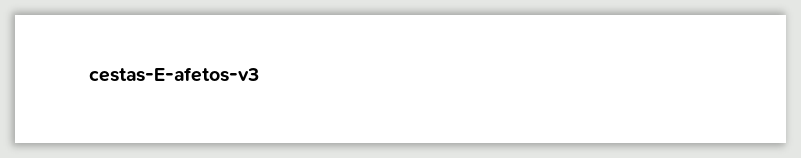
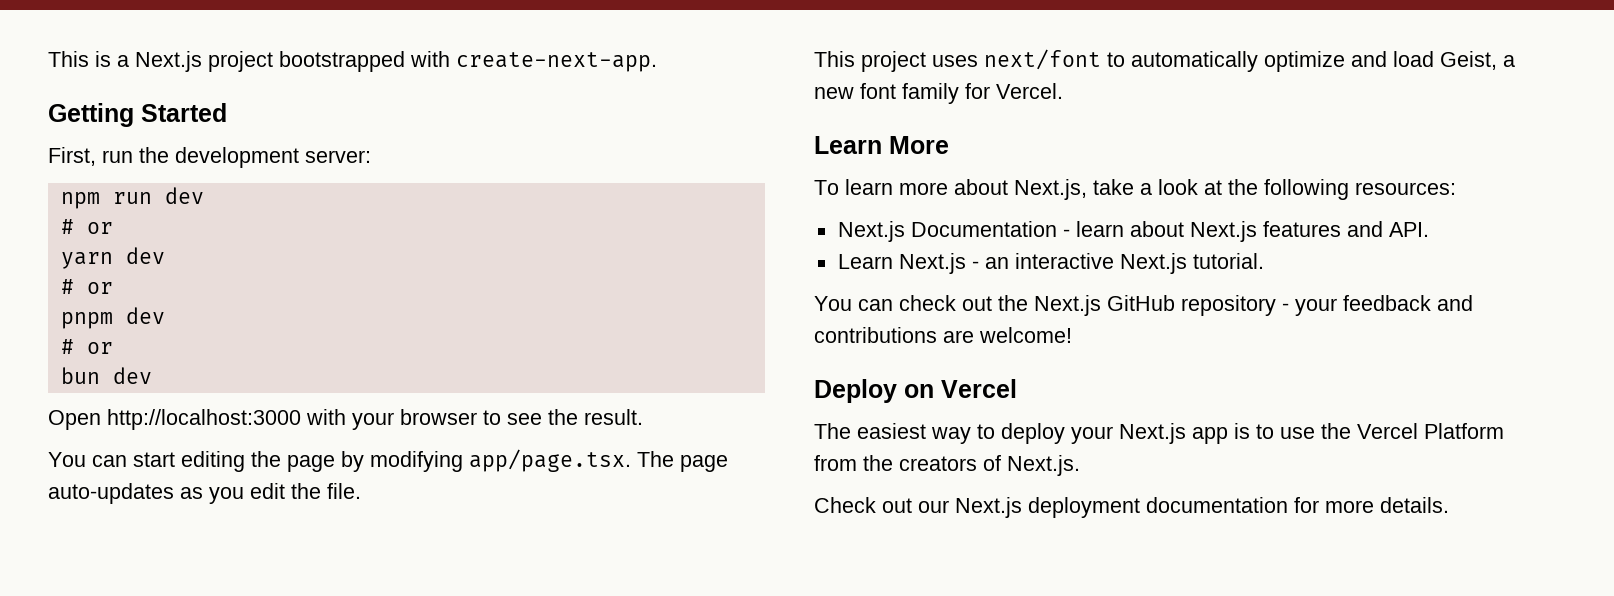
- cestas-E-afetos-v3
+ This is a Next.js project bootstrapped with create-next-app.
+ Getting Started
+ First, run the development server:
+ npm run dev
+ # or
+ yarn dev
+ # or
+ pnpm dev
+ # or
+ bun dev
+ Open http://localhost:3000 with your browser to see the result.
+ You can start editing the page by modifying app/page.tsx. The page auto-updates as you edit the file.
+ This project uses next/font to automatically optimize and load Geist, a new font family for Vercel.
+ Learn More
+ To learn more about Next.js, take a look at the following resources:
+ Next.js Documentation - learn about Next.js features and API.
+ Learn Next.js - an interactive Next.js tutorial.
+ You can check out the Next.js GitHub repository - your feedback and contributions are welcome!
+ Deploy on Vercel
+ The easiest way to deploy your Next.js app is to use the Vercel Platform from the creators of Next.js.
+ Check out our Next.js deployment documentation for more details.

